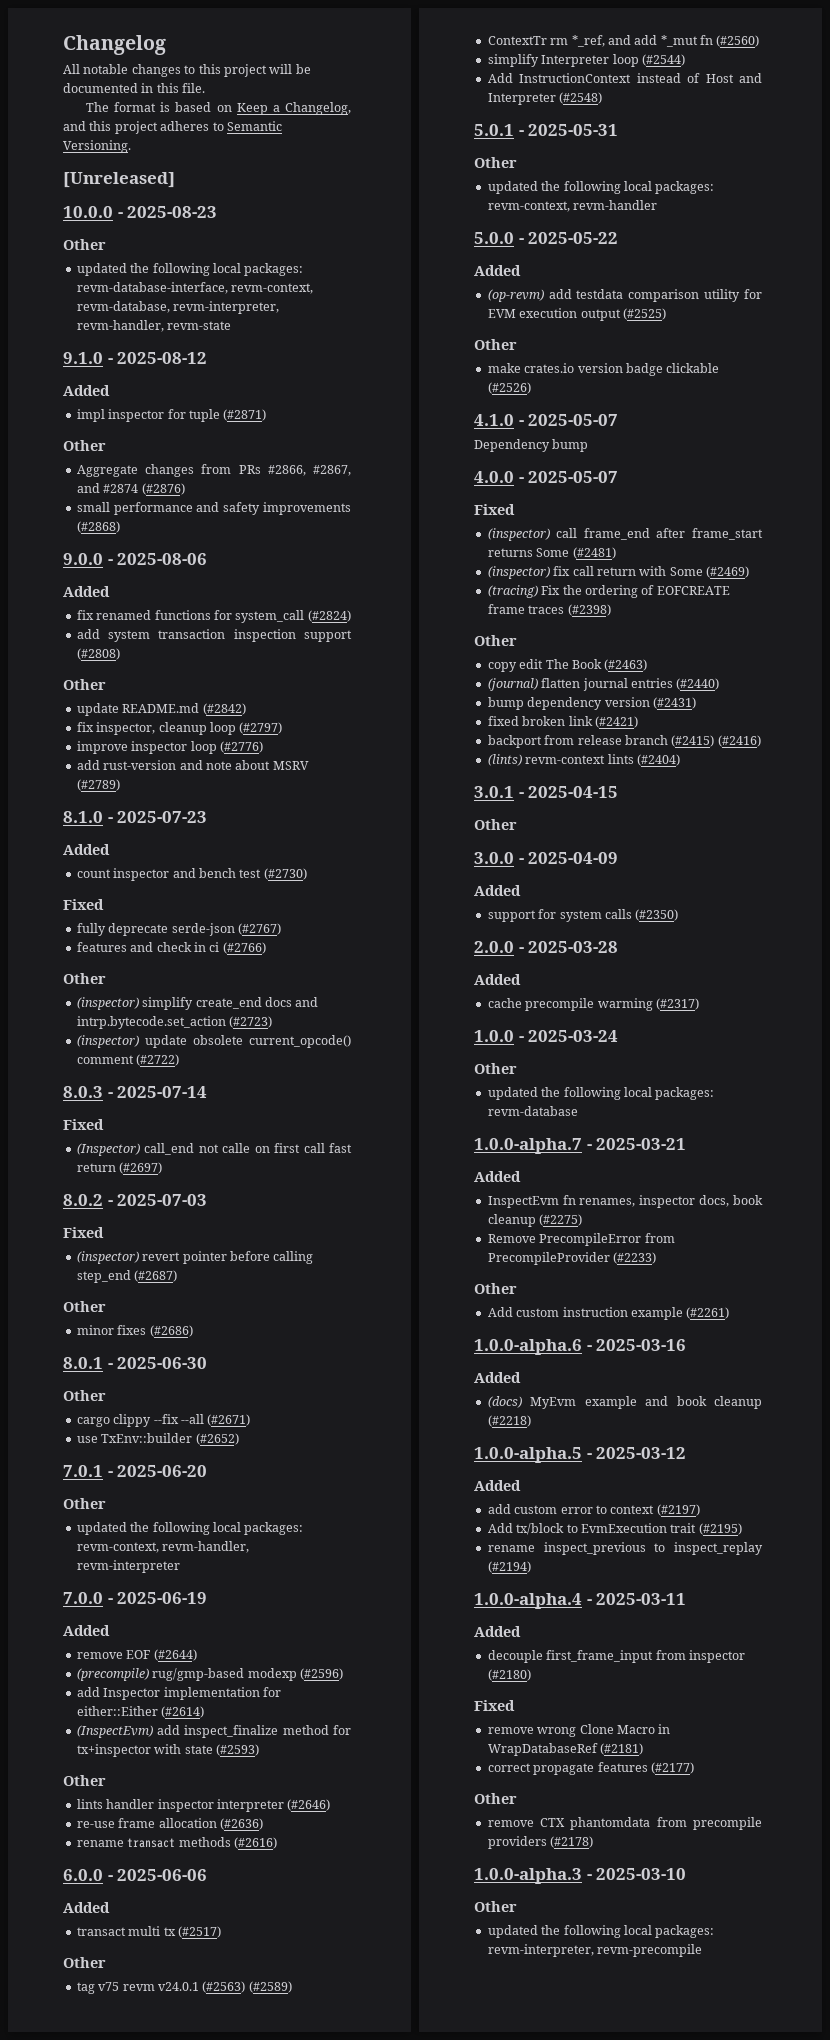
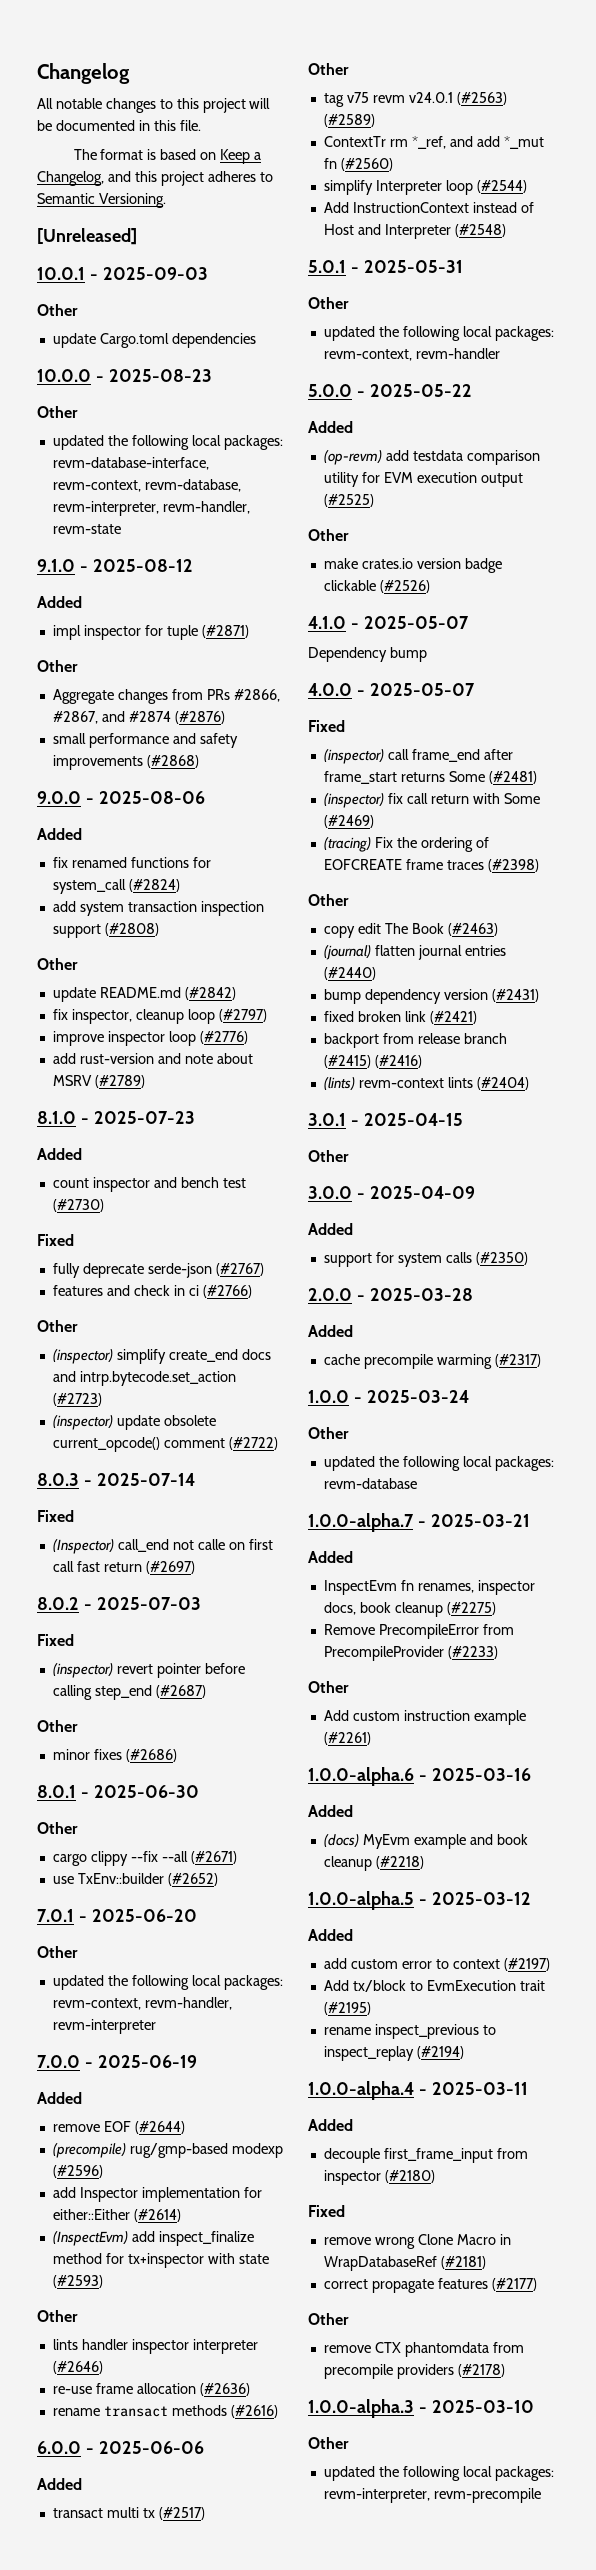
+ 10.0.1 - 2025-09-03
+ Other
+ update Cargo.toml dependencies

